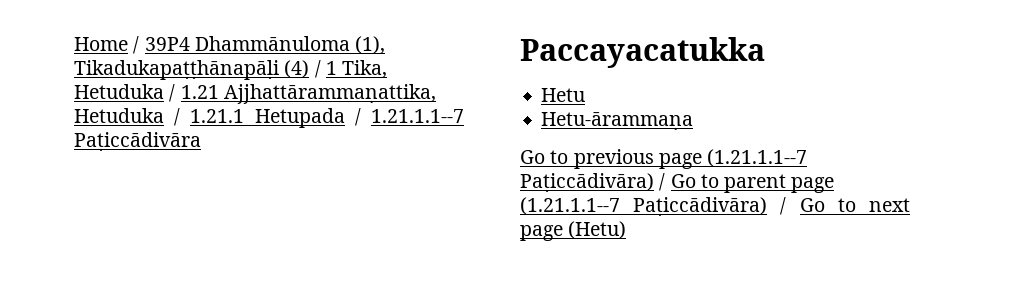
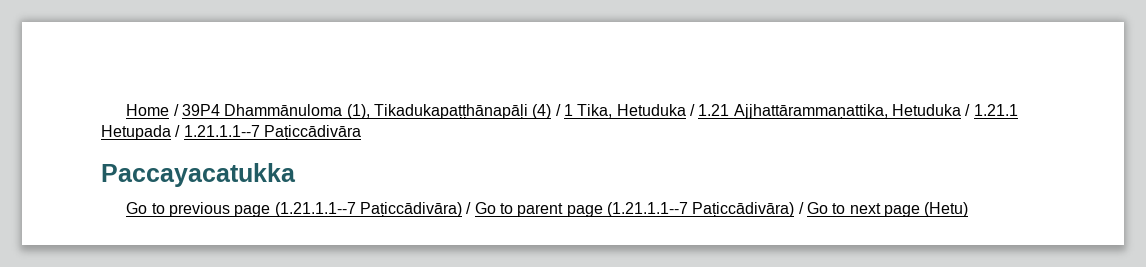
- Hetu
- Hetu-ārammaṇa

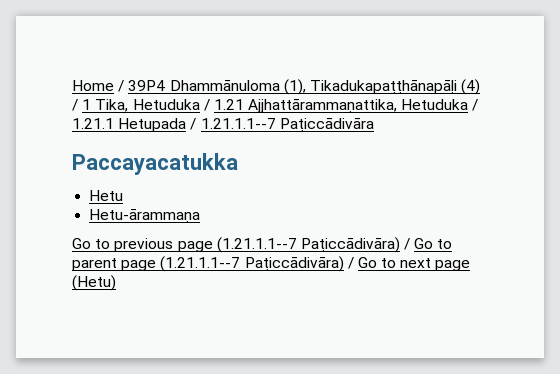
+ Hetu
+ Hetu-ārammaṇa

